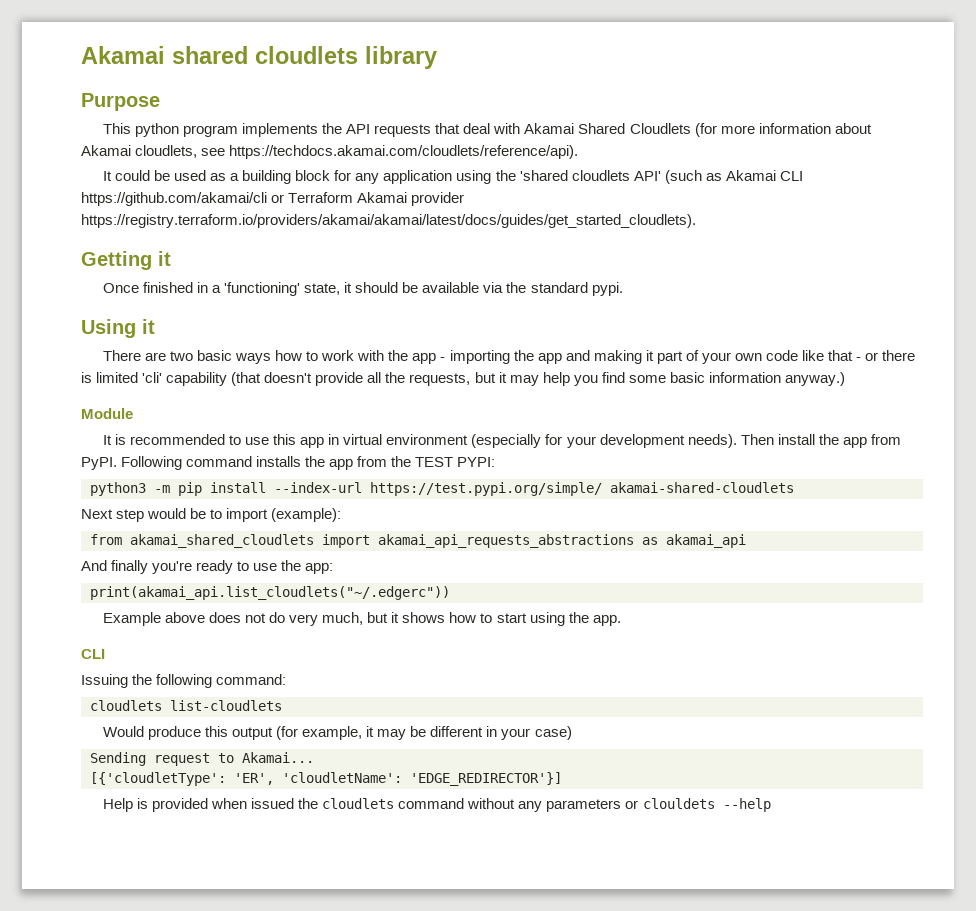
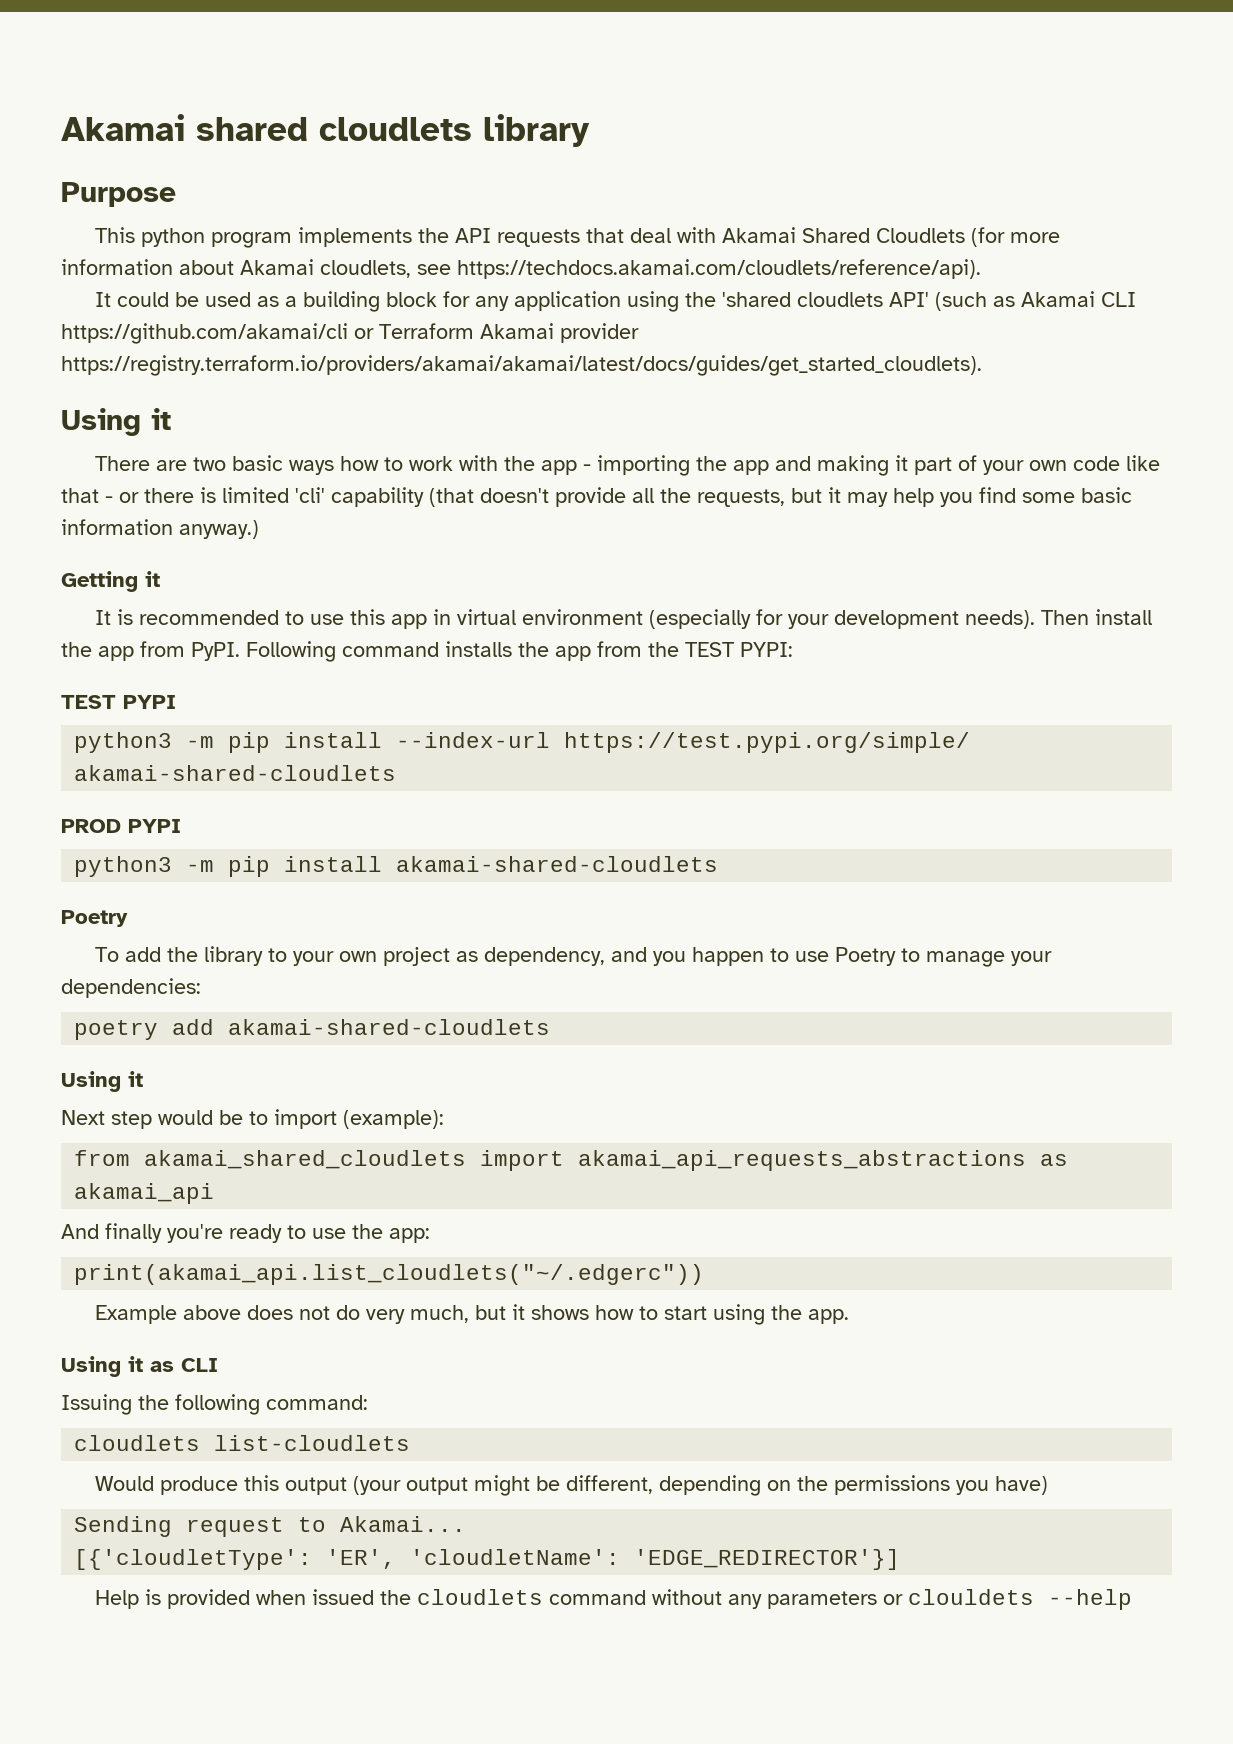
- Getting it
- Once finished in a 'functioning' state, it should be available via the standard pypi.
- Module
+ Getting it
+ TEST PYPI
+ PROD PYPI
+ python3 -m pip install akamai-shared-cloudlets
+ Poetry
+ To add the library to your own project as dependency, and you happen to use Poetry to manage your dependencies:
+ poetry add akamai-shared-cloudlets
+ Using it
  Example above does not do very much, but it shows how to start using the app.
- CLI
+ Using it as CLI
- Would produce this output (for example, it may be different in your case)
+ Would produce this output (your output might be different, depending on the permissions you have)

